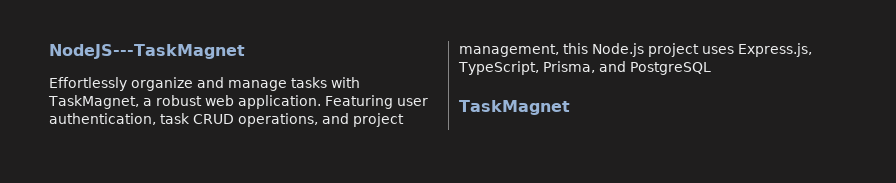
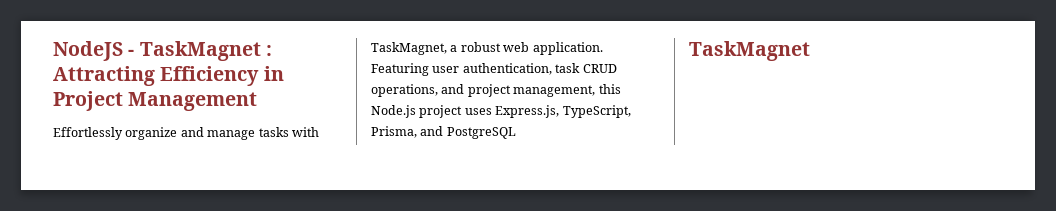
- NodeJS---TaskMagnet
+ NodeJS - TaskMagnet : Attracting Efficiency in Project Management

